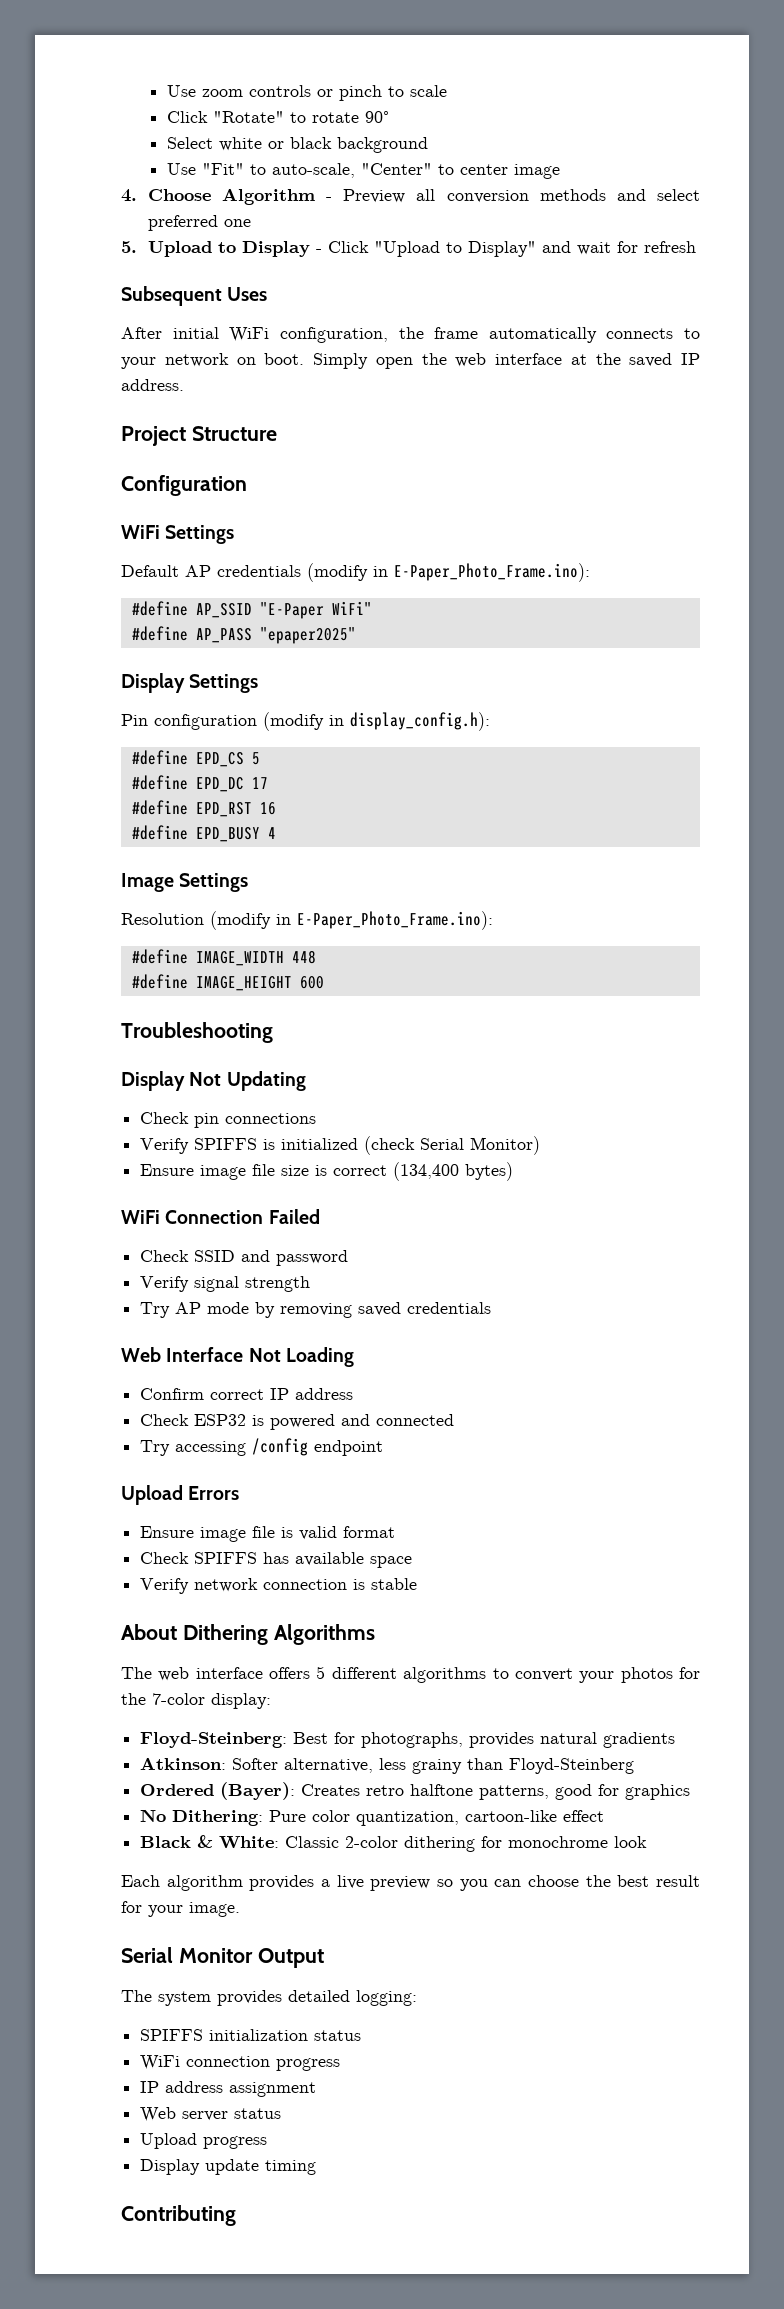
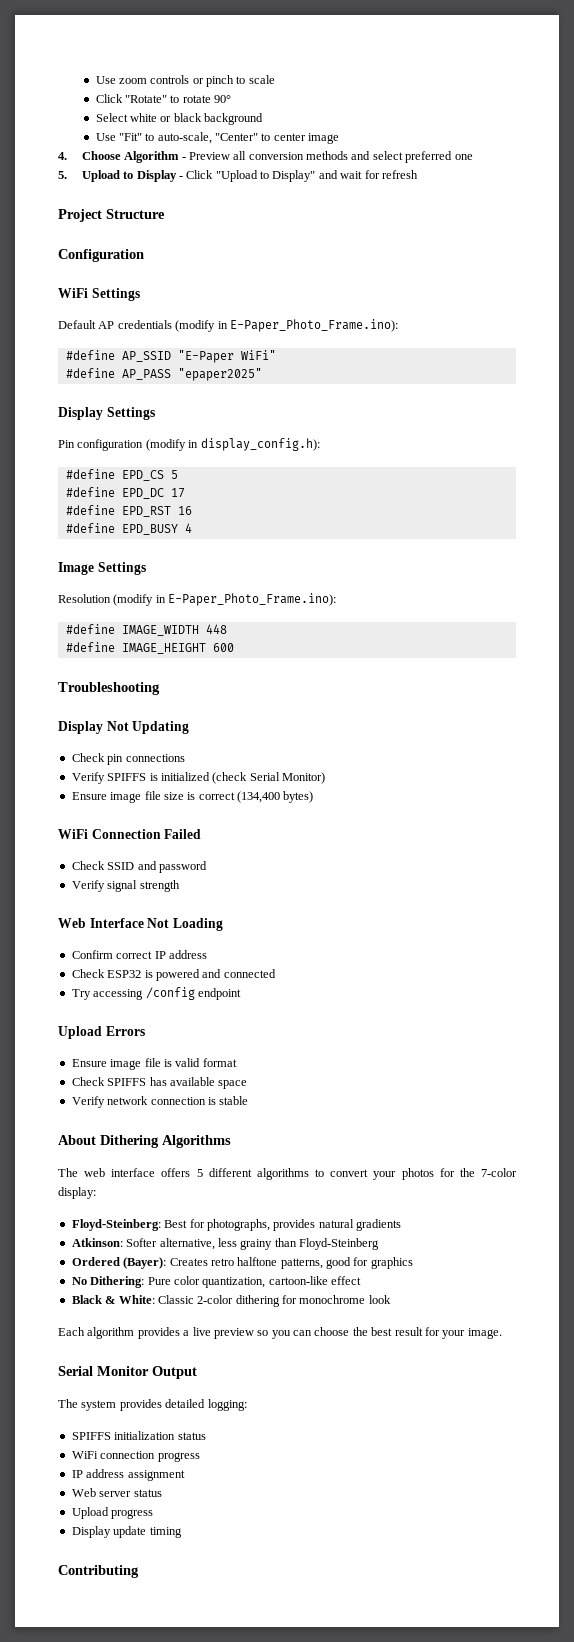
- Subsequent Uses
- After initial WiFi configuration, the frame automatically connects to your network on boot. Simply open the web interface at the saved IP address.
- Try AP mode by removing saved credentials

